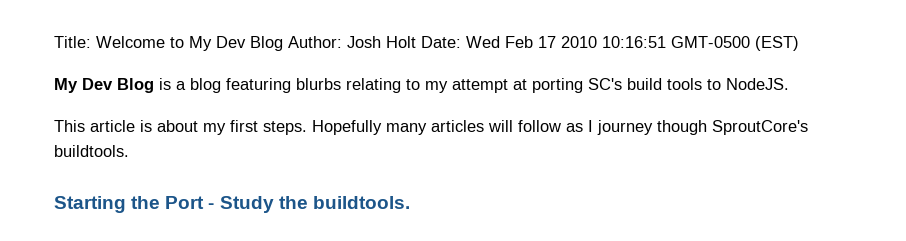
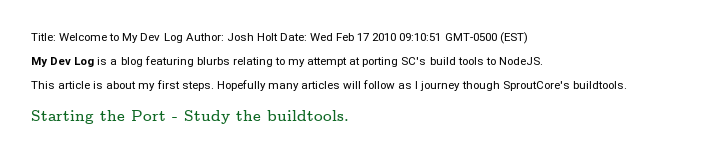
- Title: Welcome to My Dev Blog Author: Josh Holt Date: Wed Feb 17 2010 10:16:51 GMT-0500 (EST)
+ Title: Welcome to My Dev Log Author: Josh Holt Date: Wed Feb 17 2010 09:10:51 GMT-0500 (EST)
- My Dev Blog is a blog featuring blurbs relating to my attempt at porting SC's build tools to NodeJS.
+ My Dev Log is a blog featuring blurbs relating to my attempt at porting SC's build tools to NodeJS.

